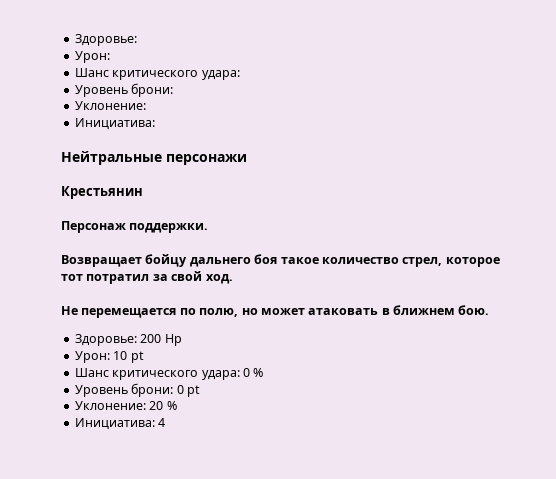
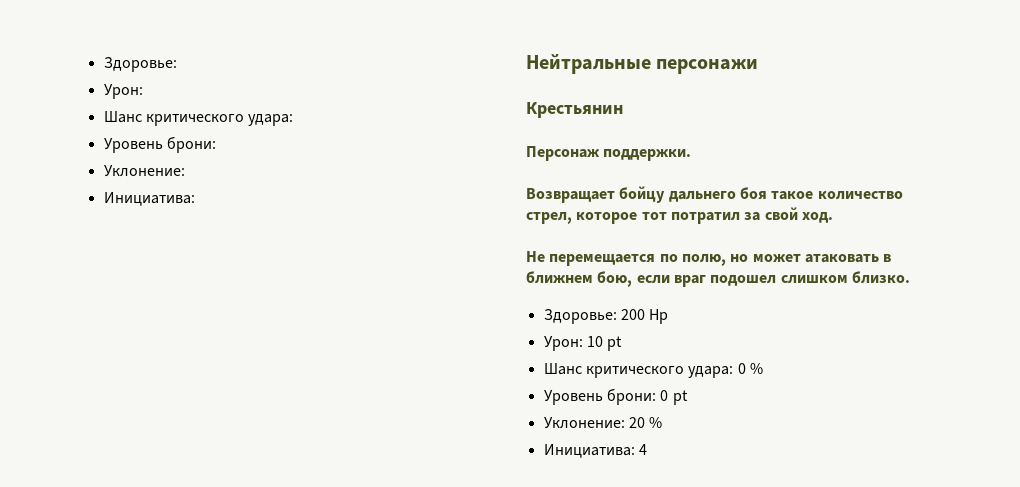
- Не перемещается по полю, но может атаковать в ближнем бою.
+ Не перемещается по полю, но может атаковать в ближнем бою, если враг подошел слишком близко.

